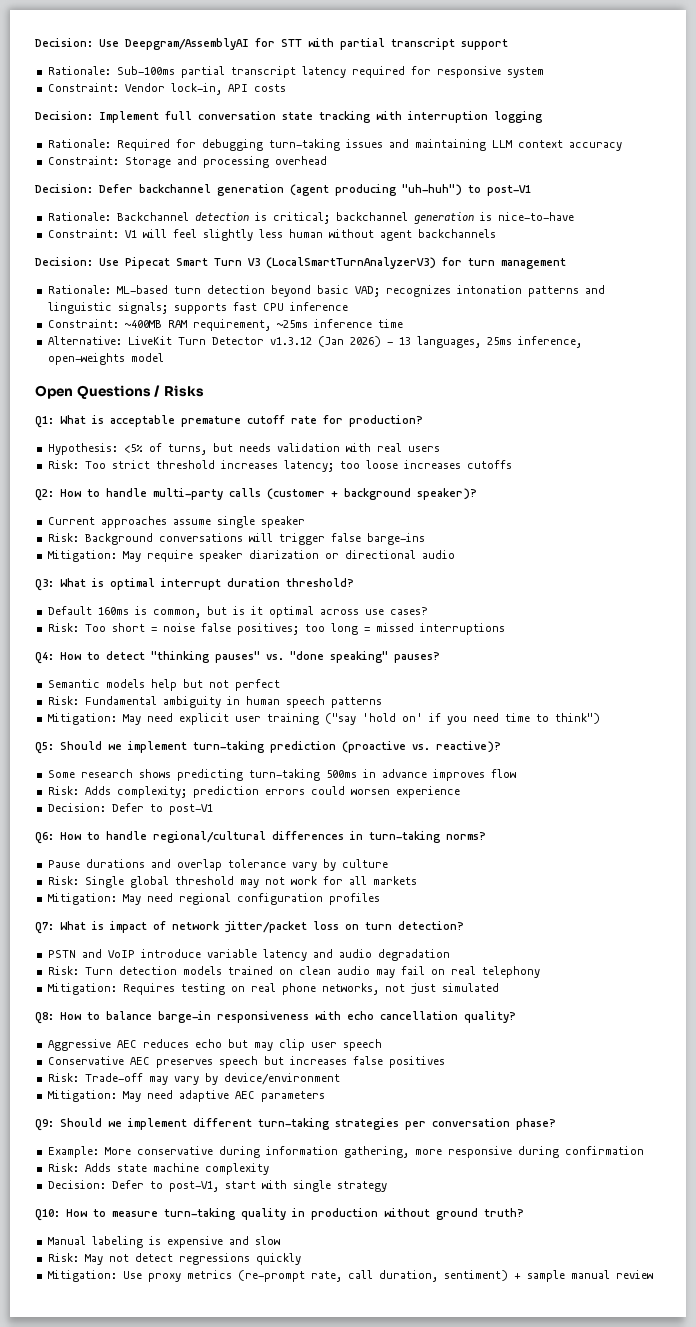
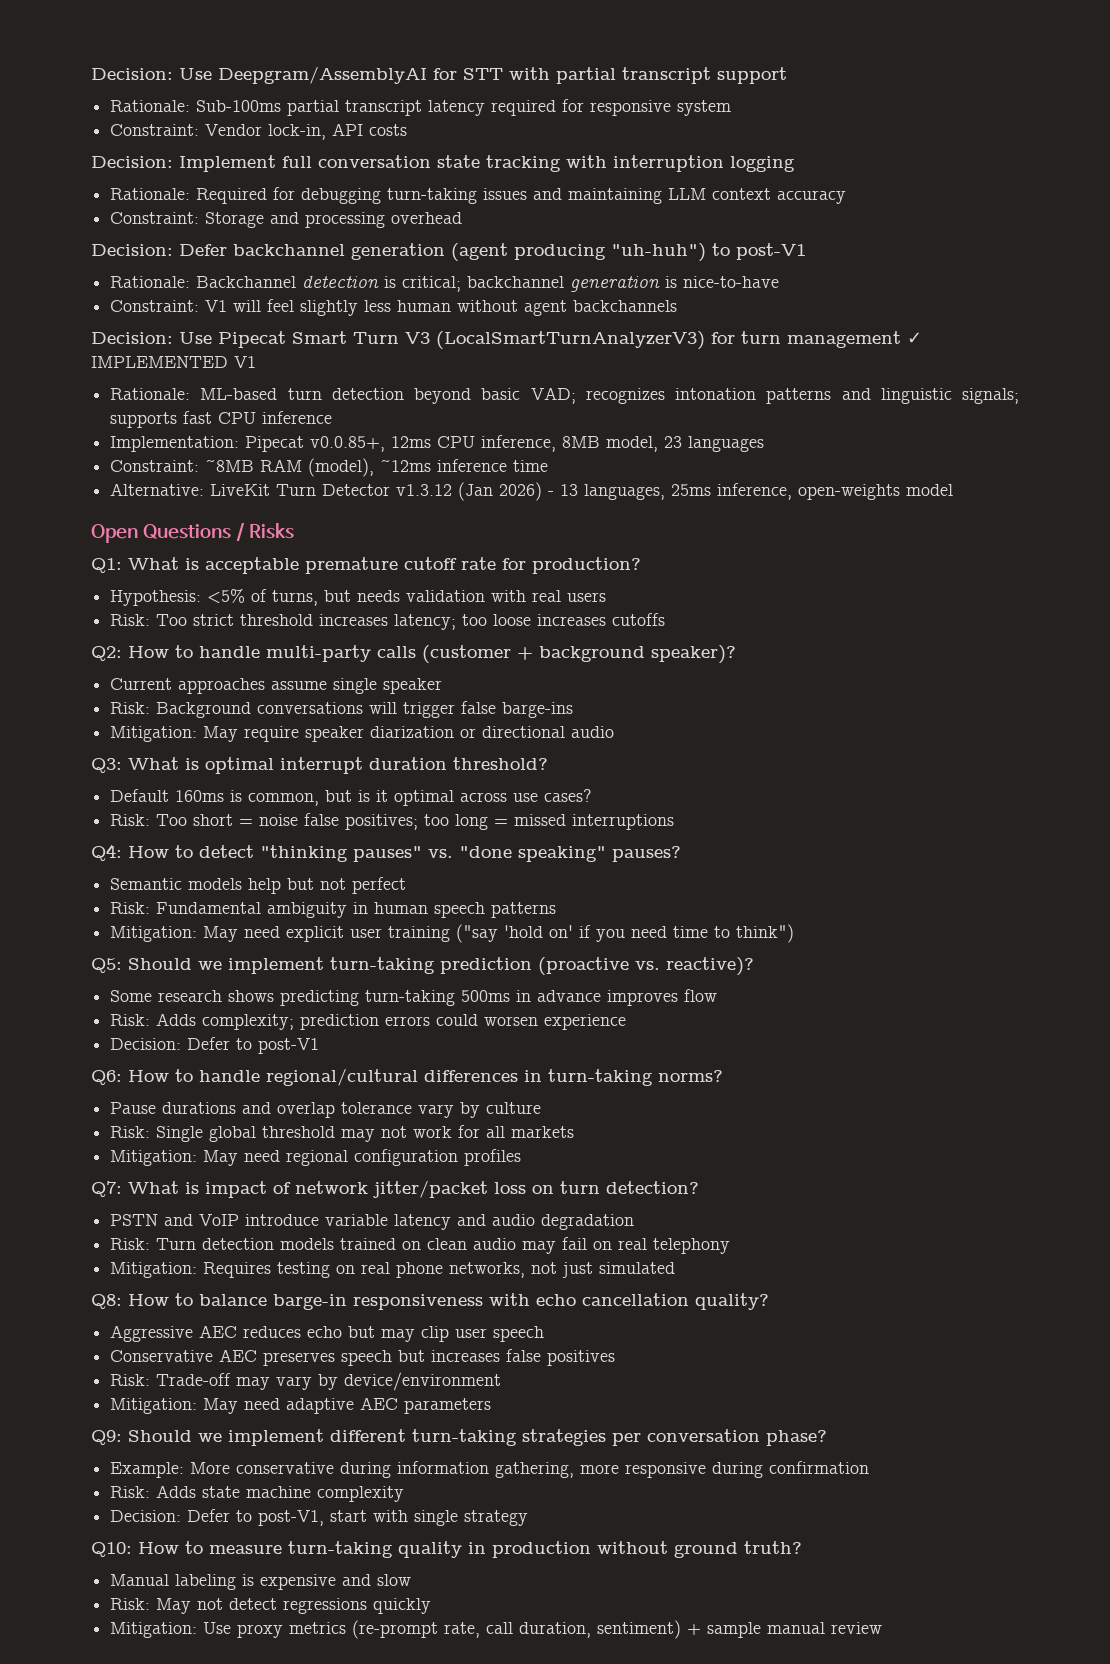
- Decision: Use Pipecat Smart Turn V3 (LocalSmartTurnAnalyzerV3) for turn management
+ Decision: Use Pipecat Smart Turn V3 (LocalSmartTurnAnalyzerV3) for turn management ✓ IMPLEMENTED V1
- Constraint: ~400MB RAM requirement, ~25ms inference time
+ Implementation: Pipecat v0.0.85+, 12ms CPU inference, 8MB model, 23 languages
+ Constraint: ~8MB RAM (model), ~12ms inference time

